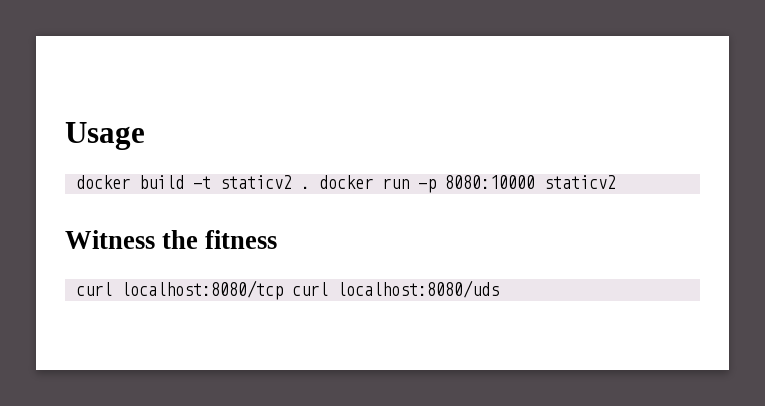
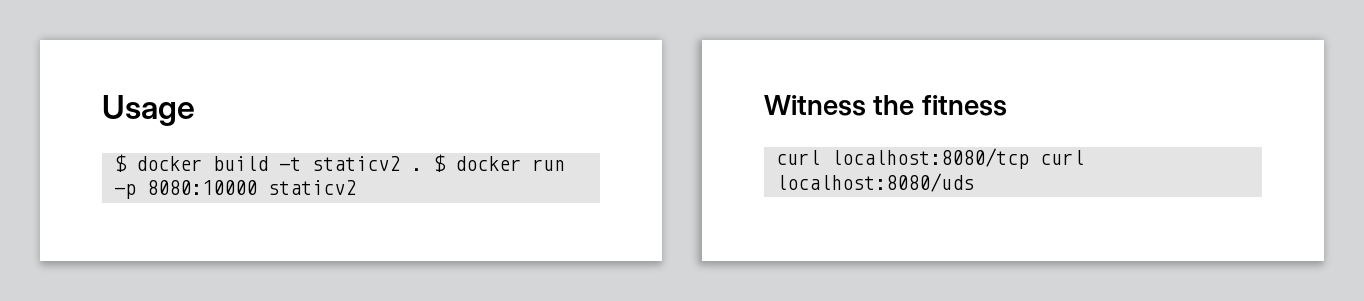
- docker build -t staticv2 . docker run -p 8080:10000 staticv2
+ $ docker build -t staticv2 . $ docker run -p 8080:10000 staticv2

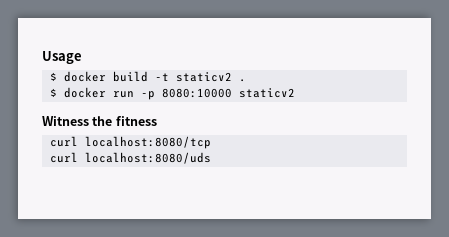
- $ docker build -t staticv2 . $ docker run -p 8080:10000 staticv2
+ $ docker build -t staticv2 .
+ $ docker run -p 8080:10000 staticv2
- curl localhost:8080/tcp curl localhost:8080/uds
+ curl localhost:8080/tcp
+ curl localhost:8080/uds

